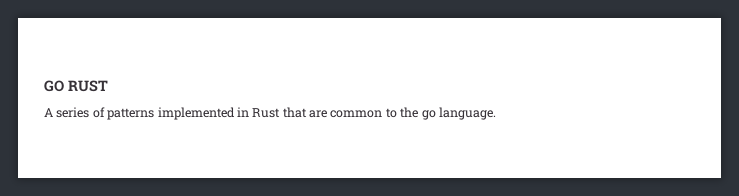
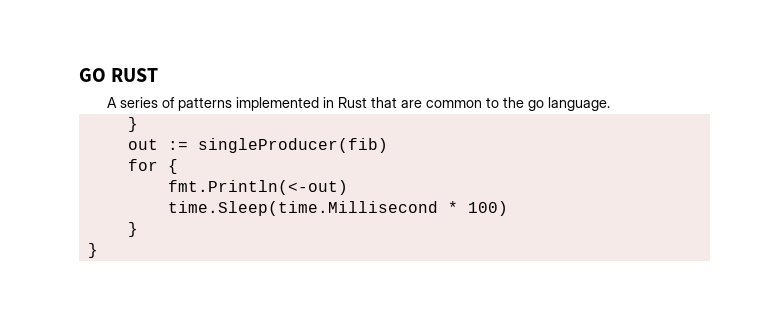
  A series of patterns implemented in Rust that are common to the go language.
+ }
+ out := singleProducer(fib)
+ for {
+ fmt.Println(<-out)
+ time.Sleep(time.Millisecond * 100)
+ }
+ }

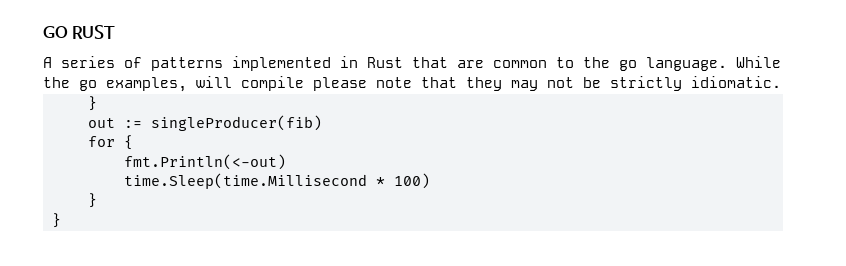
+ While the go examples, will compile please note that they may not be strictly idiomatic.

